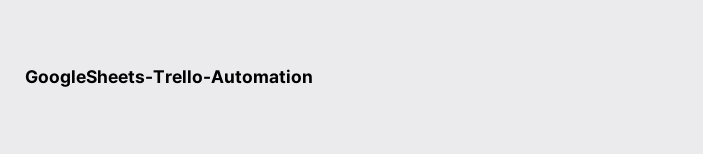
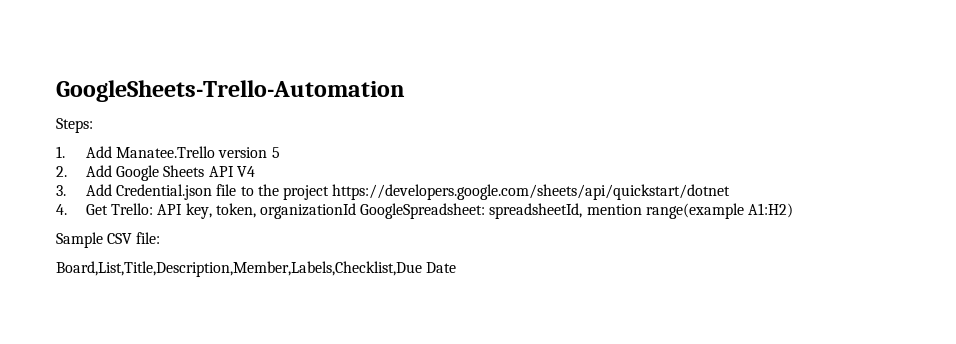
+ Steps:
+ 1. Add Manatee.Trello version 5
+ 2. Add Google Sheets API V4
+ 3. Add Credential.json file to the project https://developers.google.com/sheets/api/quickstart/dotnet
+ 4. Get Trello: API key, token, organizationId GoogleSpreadsheet: spreadsheetId, mention range(example A1:H2)
+ Sample CSV file:
+ Board,List,Title,Description,Member,Labels,Checklist,Due Date

